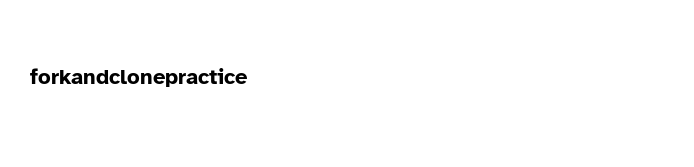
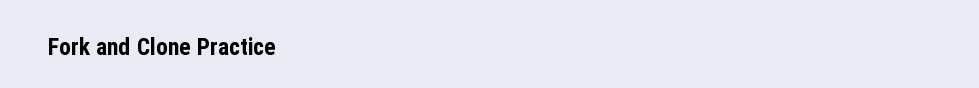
- forkandclonepractice
+ Fork and Clone Practice

